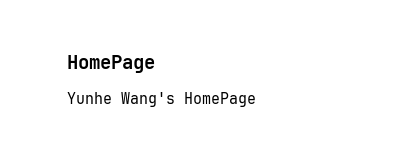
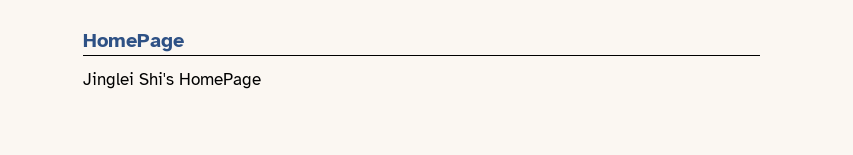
- Yunhe Wang's HomePage
+ Jinglei Shi's HomePage

